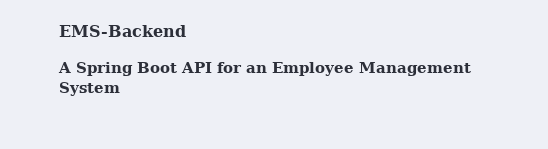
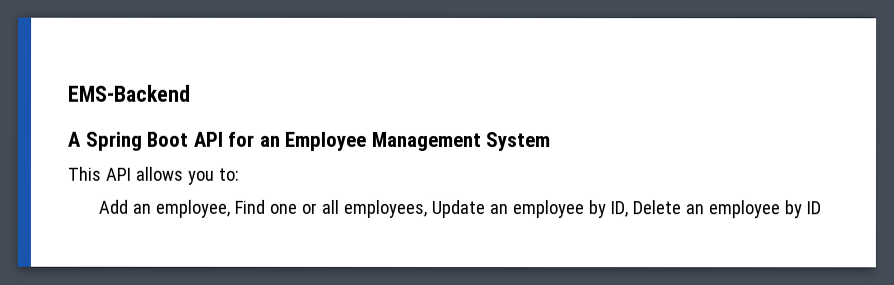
+ This API allows you to:
+ Add an employee, Find one or all employees, Update an employee by ID, Delete an employee by ID

